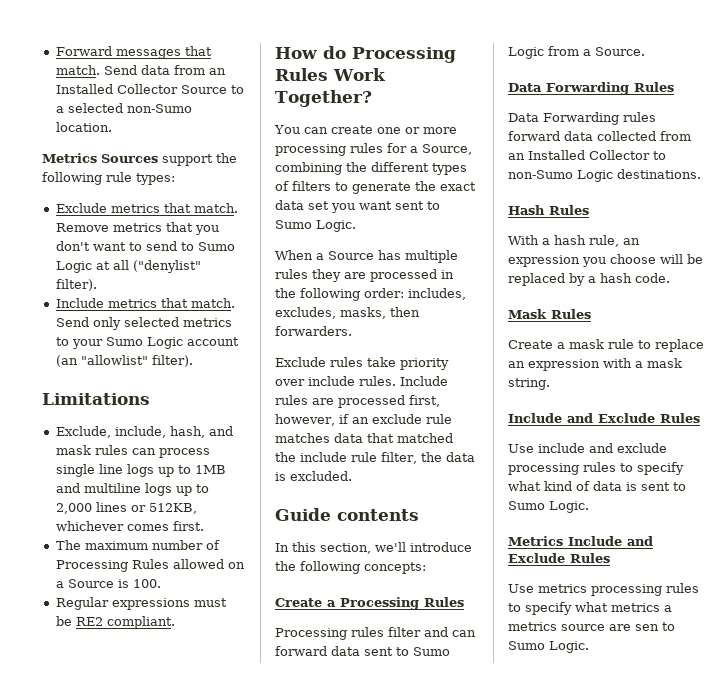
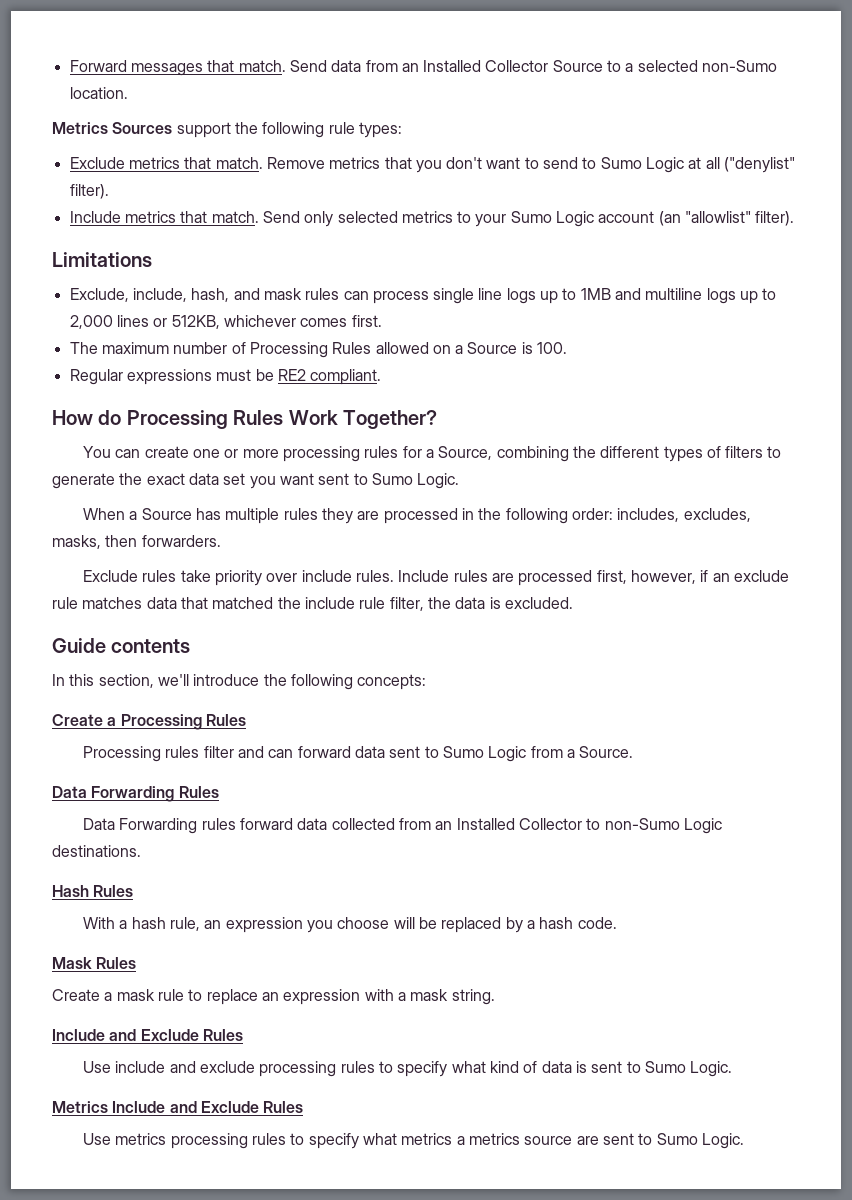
- Use metrics processing rules to specify what metrics a metrics source are sen to Sumo Logic.
+ Use metrics processing rules to specify what metrics a metrics source are sent to Sumo Logic.

